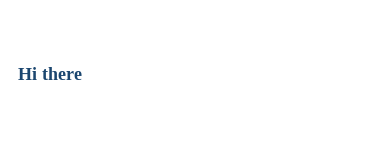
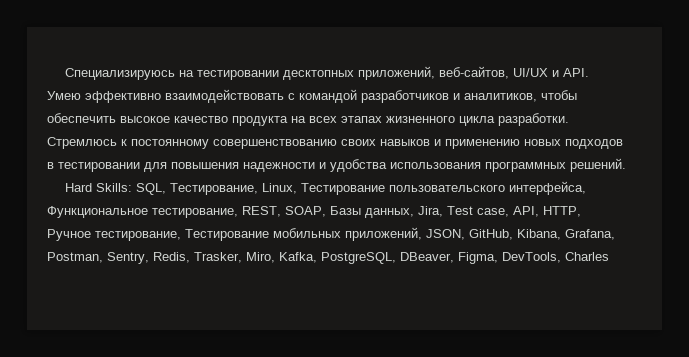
- Hi there
+ Специализируюсь на тестировании десктопных приложений, веб-сайтов, UI/UX и API. Умею эффективно взаимодействовать с командой разработчиков и аналитиков, чтобы обеспечить высокое качество продукта на всех этапах жизненного цикла разработки. Стремлюсь к постоянному совершенствованию своих навыков и применению новых подходов в тестировании для повышения надежности и удобства использования программных решений.
+ Hard Skills: SQL, Тестирование, Linux, Тестирование пользовательского интерфейса, Функциональное тестирование, REST, SOAP, Базы данных, Jira, Test case, API, HTTP, Ручное тестирование, Тестирование мобильных приложений, JSON, GitHub, Kibana, Grafana, Postman, Sentry, Redis, Trasker, Miro, Kafka, PostgreSQL, DBeaver, Figma, DevTools, Charles

